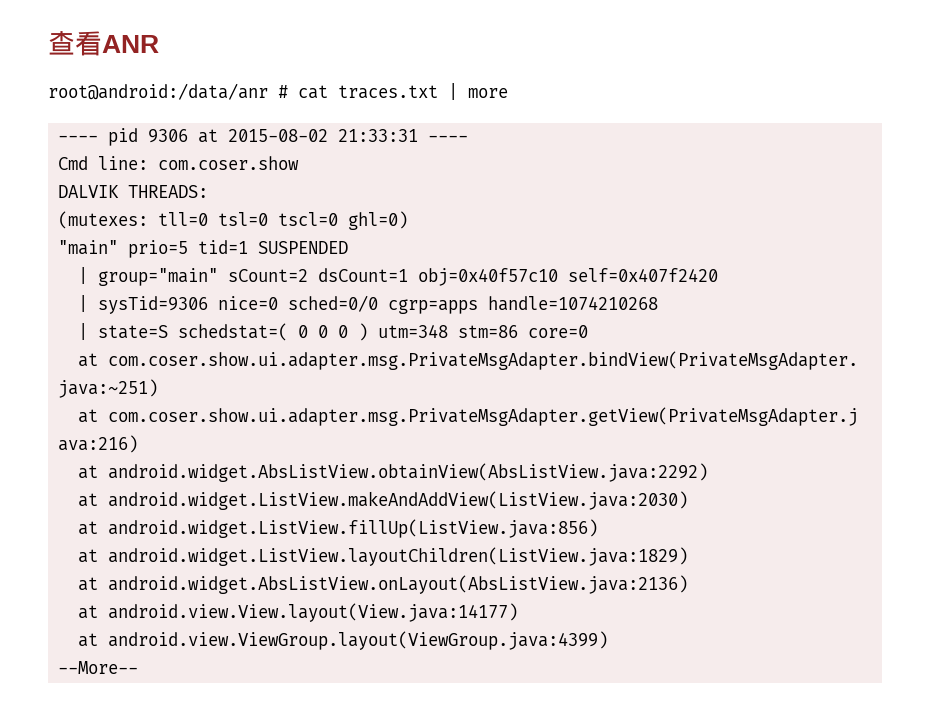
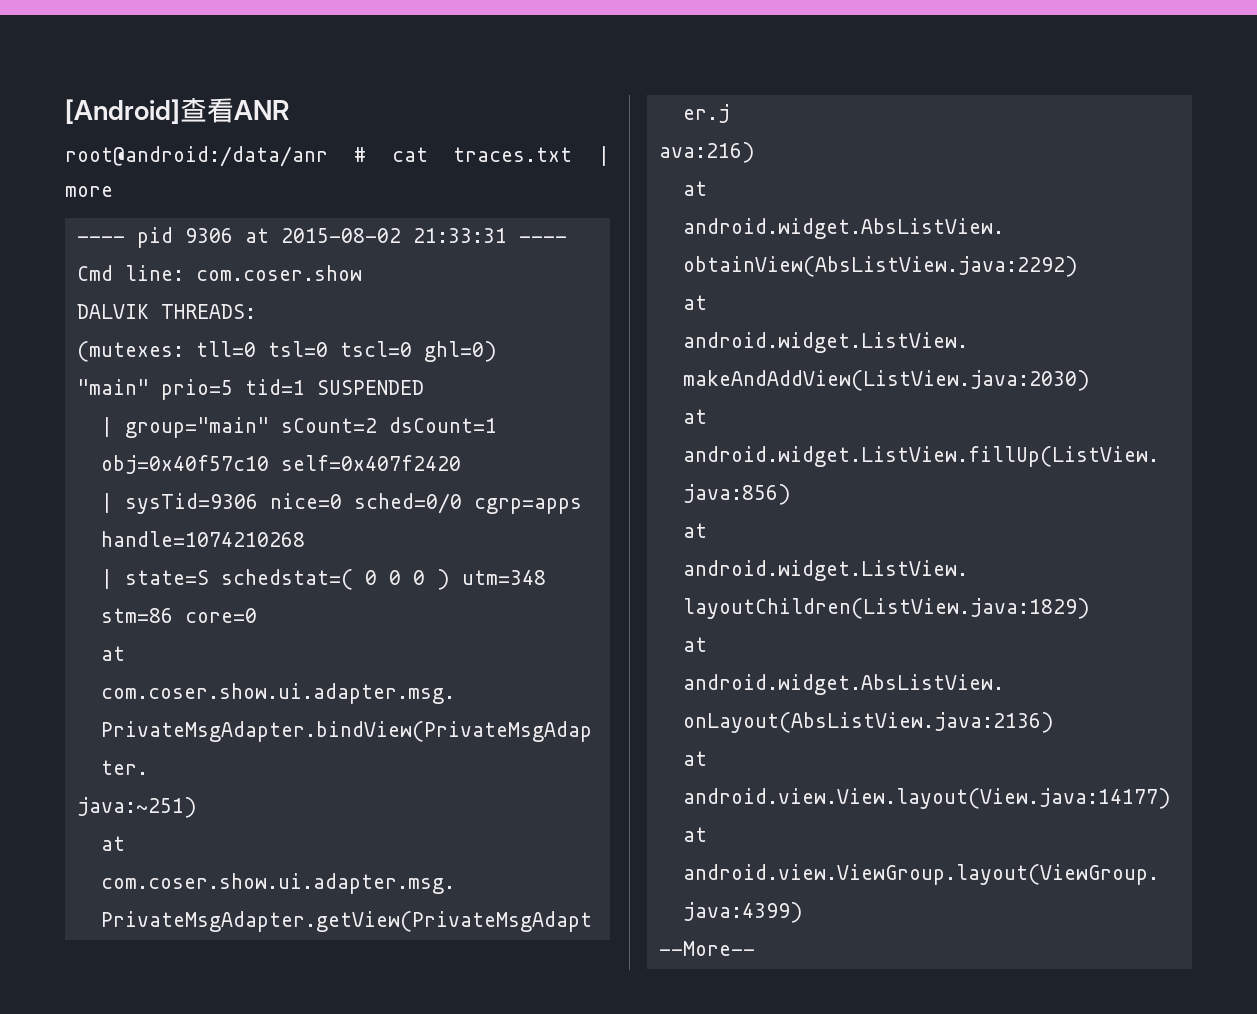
- 查看ANR
+ [Android]查看ANR

